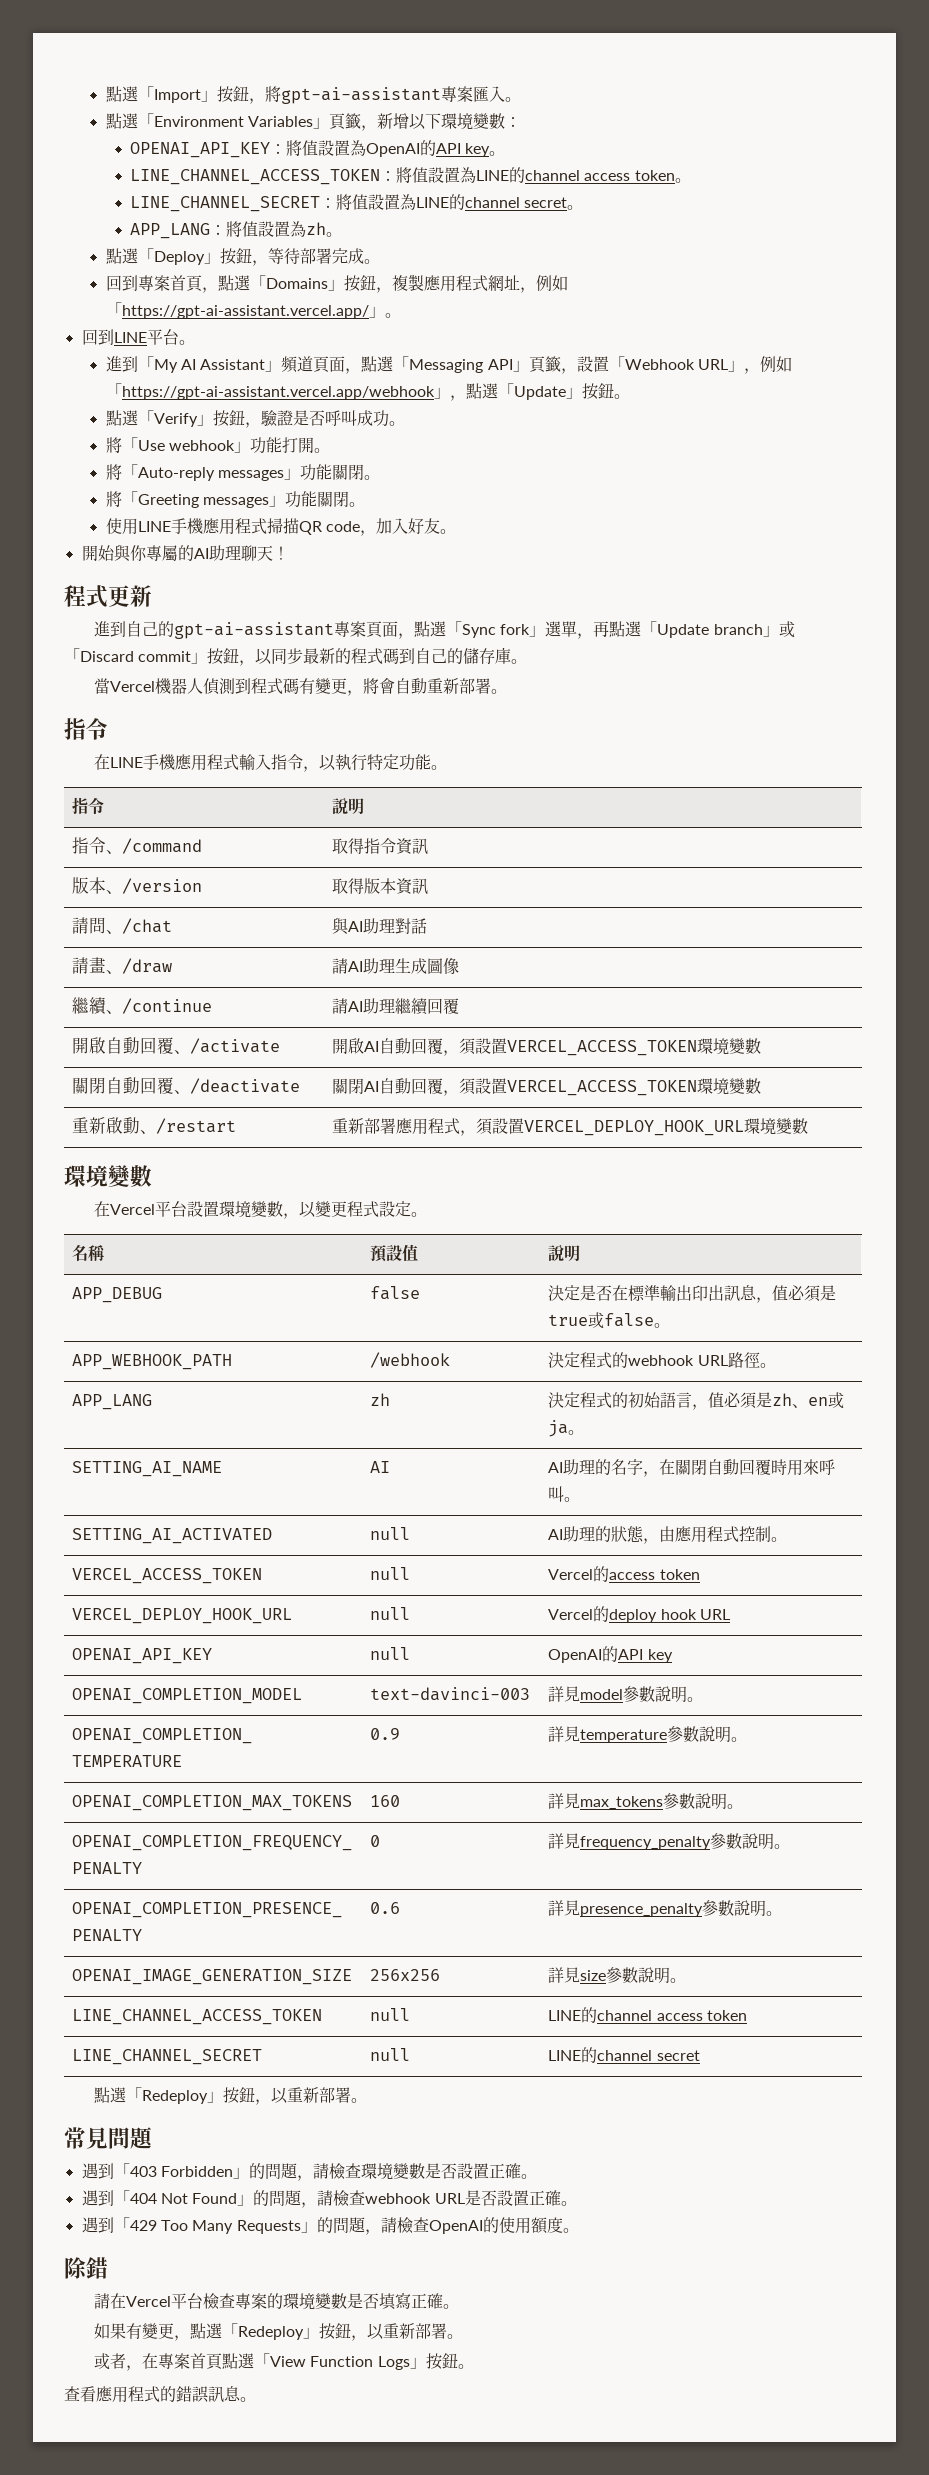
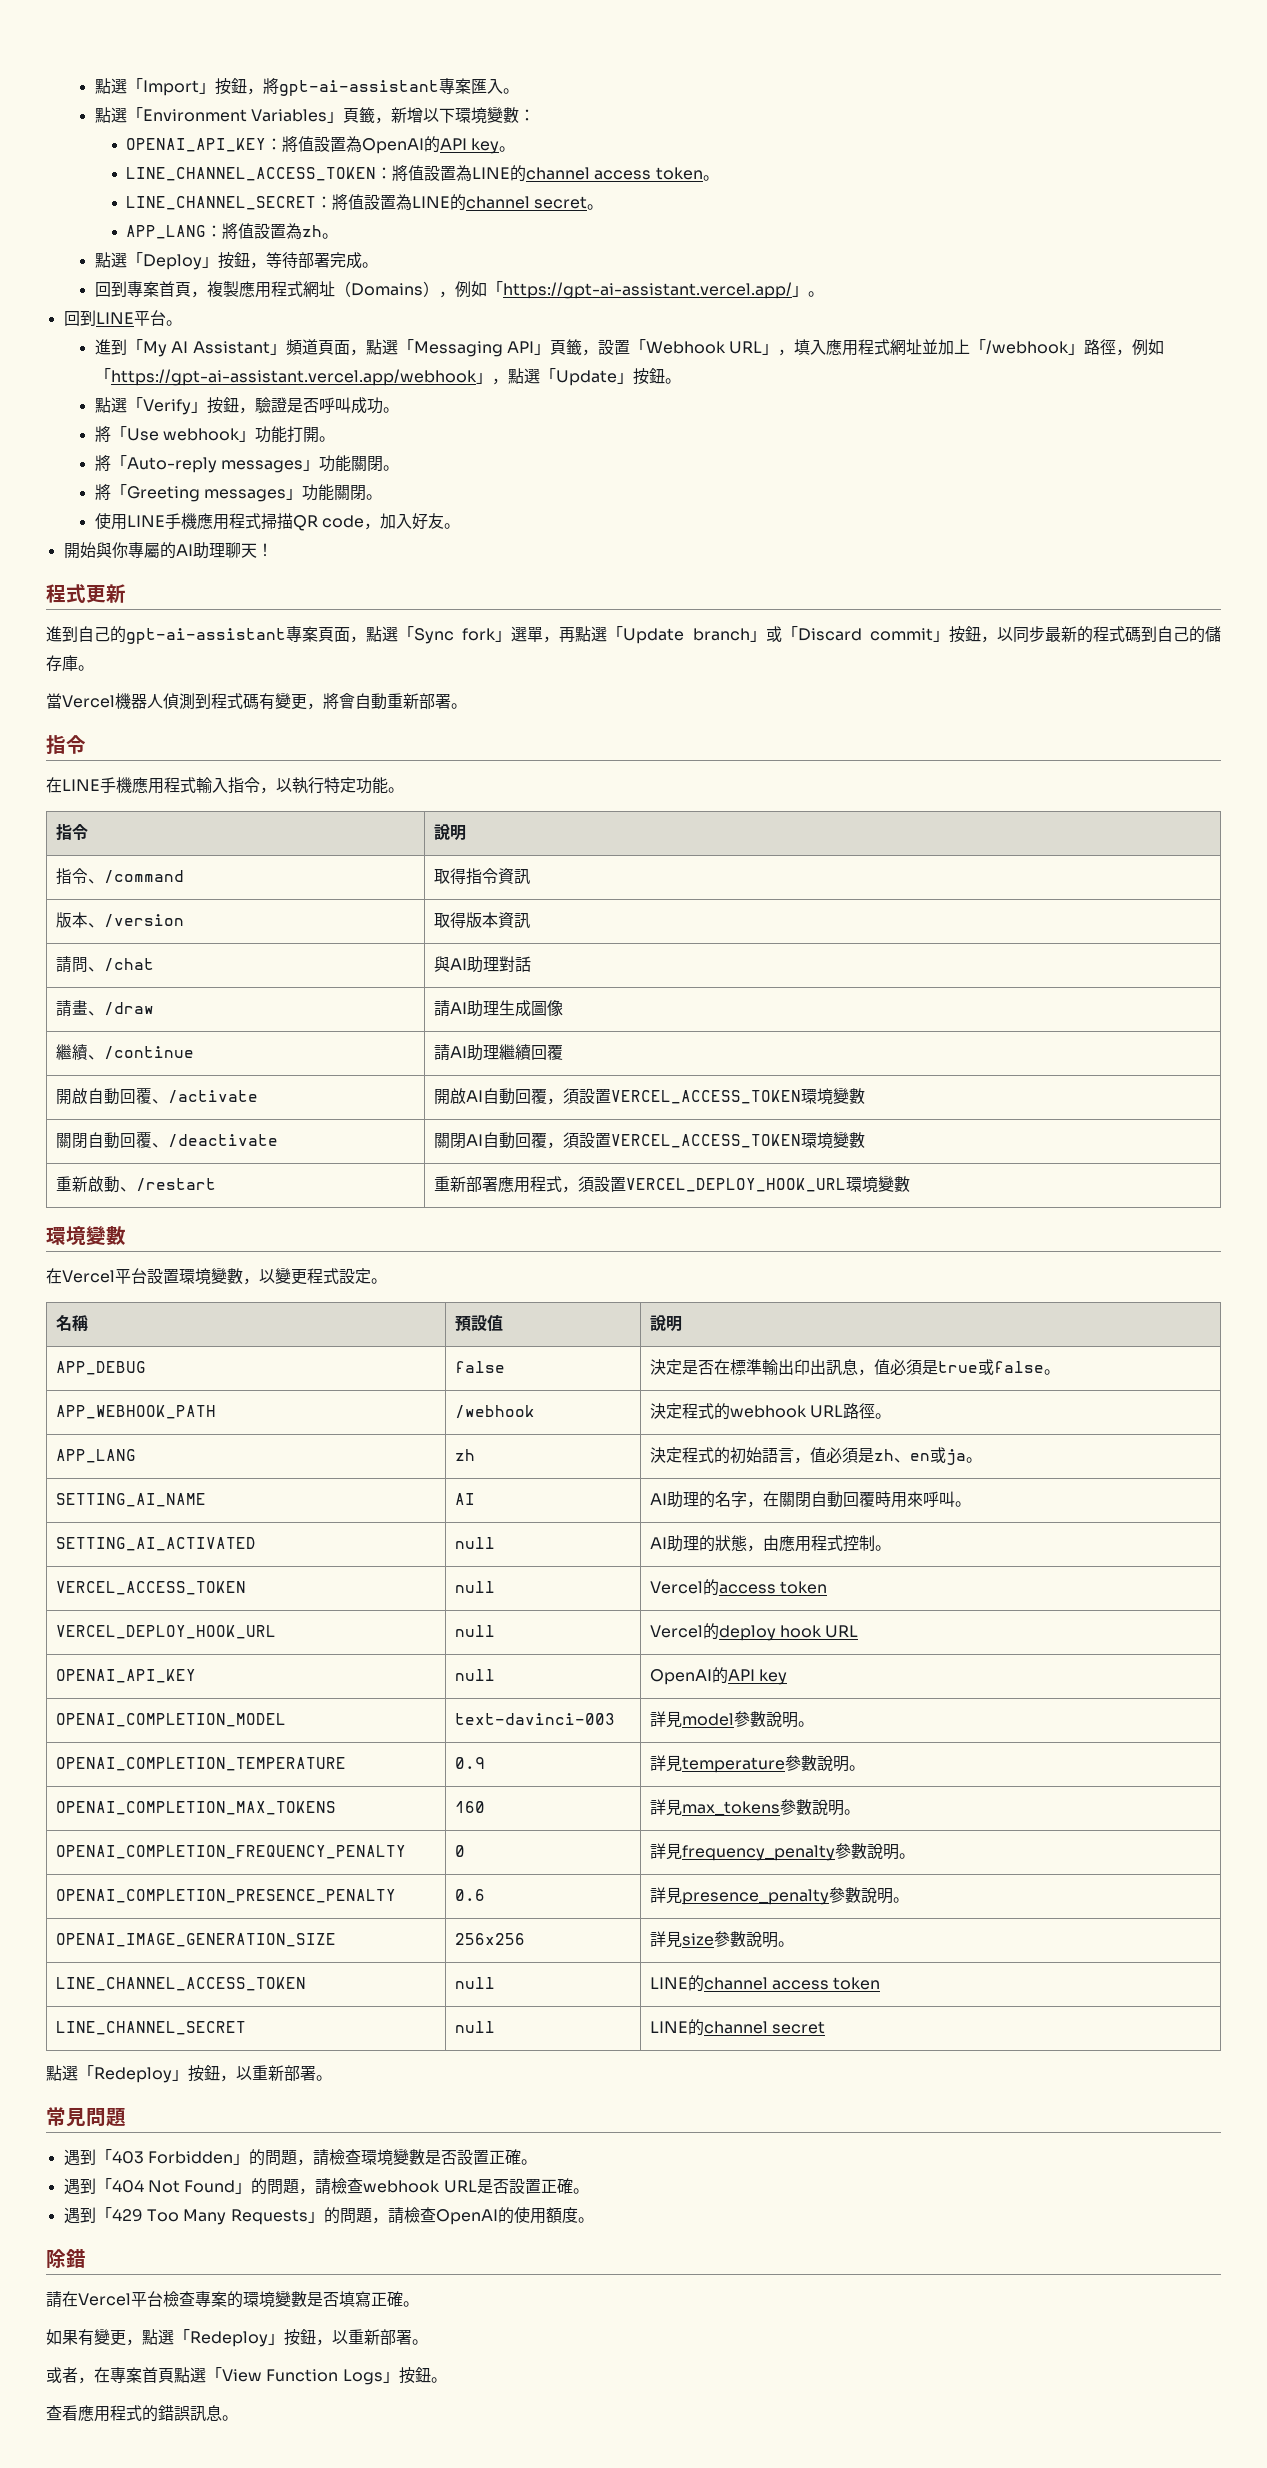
- 回到專案首頁，點選「Domains」按鈕，複製應用程式網址，例如「https://gpt-ai-assistant.vercel.app/」。
+ 回到專案首頁，複製應用程式網址（Domains），例如「https://gpt-ai-assistant.vercel.app/」。
- 進到「My AI Assistant」頻道頁面，點選「Messaging API」頁籤，設置「Webhook URL」，例如「https://gpt-ai-assistant.vercel.app/webhook」，點選「Update」按鈕。
+ 進到「My AI Assistant」頻道頁面，點選「Messaging API」頁籤，設置「Webhook URL」，填入應用程式網址並加上「/webhook」路徑，例如「https://gpt-ai-assistant.vercel.app/webhook」，點選「Update」按鈕。

